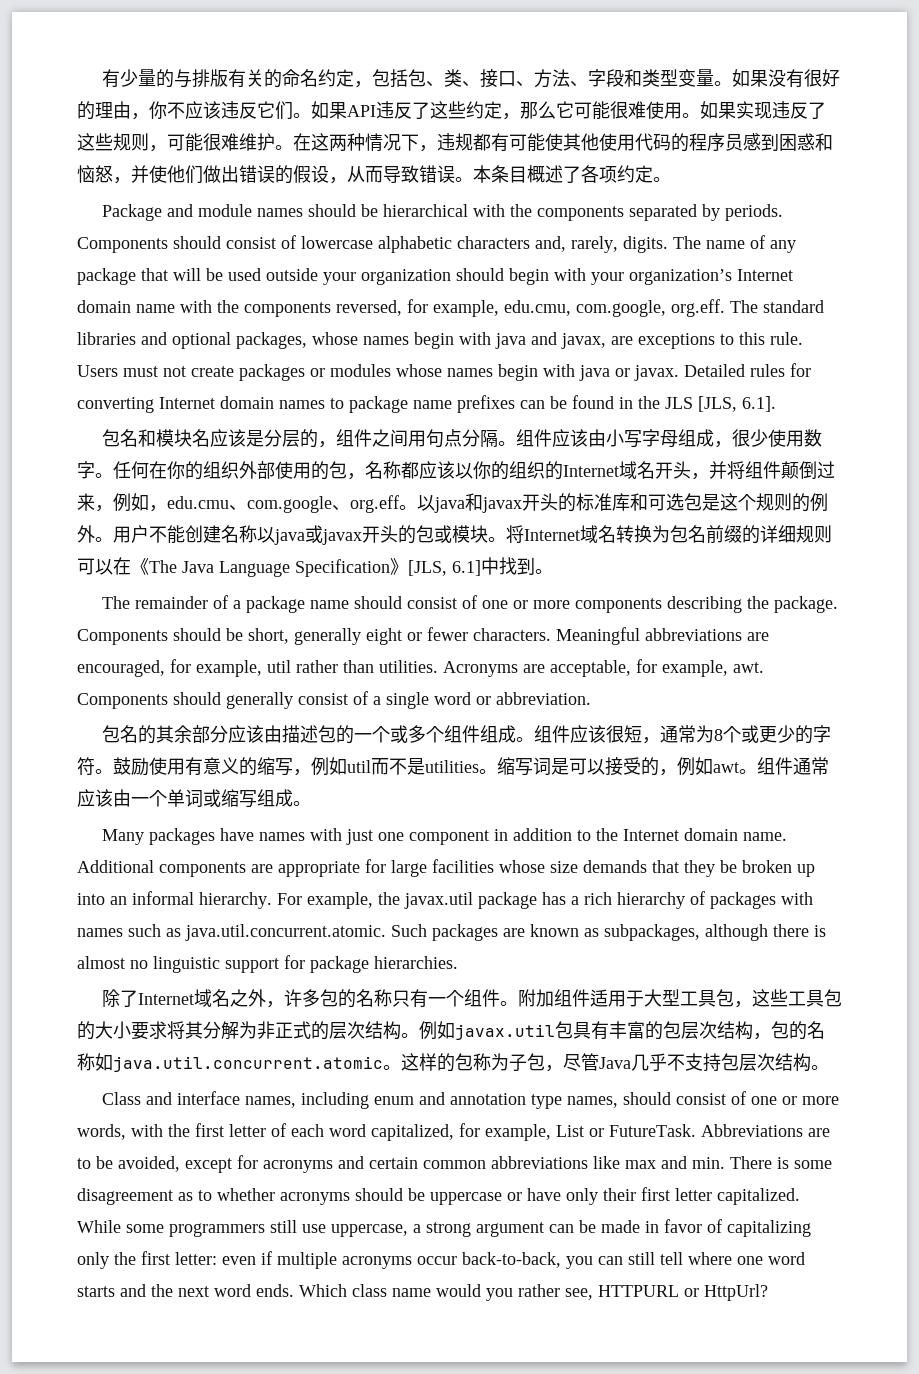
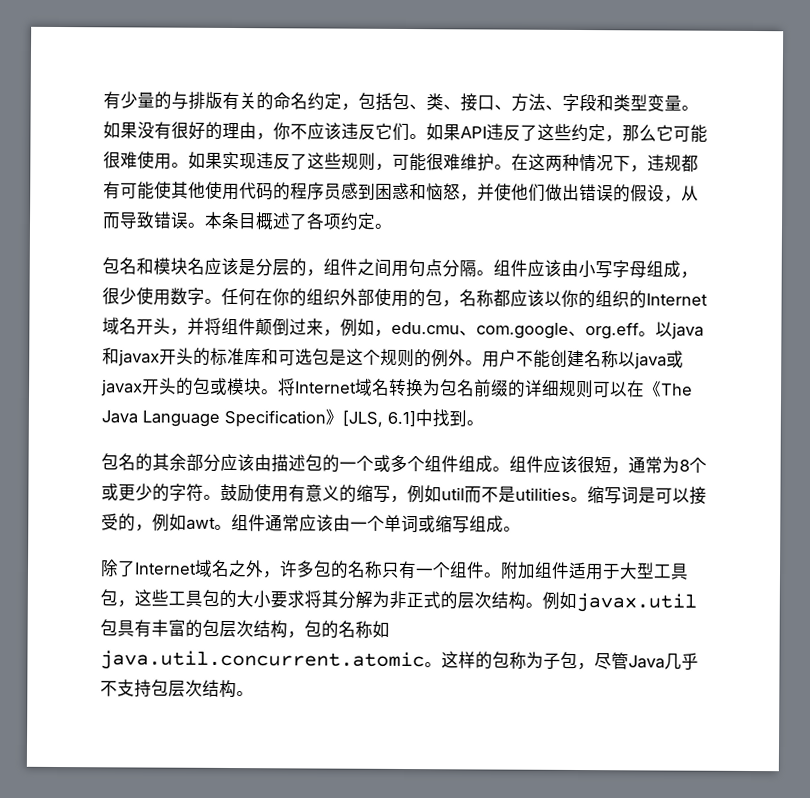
- Package and module names should be hierarchical with the components separated by periods. Components should consist of lowercase alphabetic characters and, rarely, digits. The name of any package that will be used outside your organization should begin with your organization’s Internet domain name with the components reversed, for example, edu.cmu, com.google, org.eff. The standard libraries and optional packages, whose names begin with java and javax, are exceptions to this rule. Users must not create packages or modules whose names begin with java or javax. Detailed rules for converting Internet domain names to package name prefixes can be found in the JLS [JLS, 6.1].
- The remainder of a package name should consist of one or more components describing the package. Components should be short, generally eight or fewer characters. Meaningful abbreviations are encouraged, for example, util rather than utilities. Acronyms are acceptable, for example, awt. Components should generally consist of a single word or abbreviation.
- Many packages have names with just one component in addition to the Internet domain name. Additional components are appropriate for large facilities whose size demands that they be broken up into an informal hierarchy. For example, the javax.util package has a rich hierarchy of packages with names such as java.util.concurrent.atomic. Such packages are known as subpackages, although there is almost no linguistic support for package hierarchies.
- Class and interface names, including enum and annotation type names, should consist of one or more words, with the first letter of each word capitalized, for example, List or FutureTask. Abbreviations are to be avoided, except for acronyms and certain common abbreviations like max and min. There is some disagreement as to whether acronyms should be uppercase or have only their first letter capitalized. While some programmers still use uppercase, a strong argument can be made in favor of capitalizing only the first letter: even if multiple acronyms occur back-to-back, you can still tell where one word starts and the next word ends. Which class name would you rather see, HTTPURL or HttpUrl?

